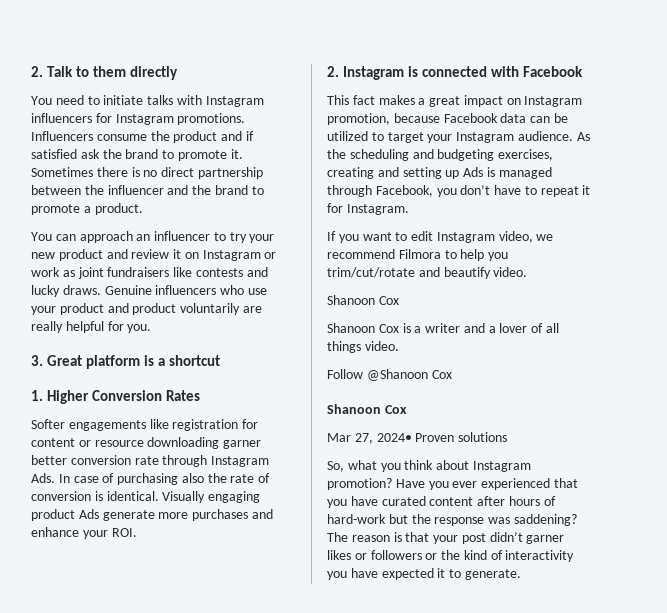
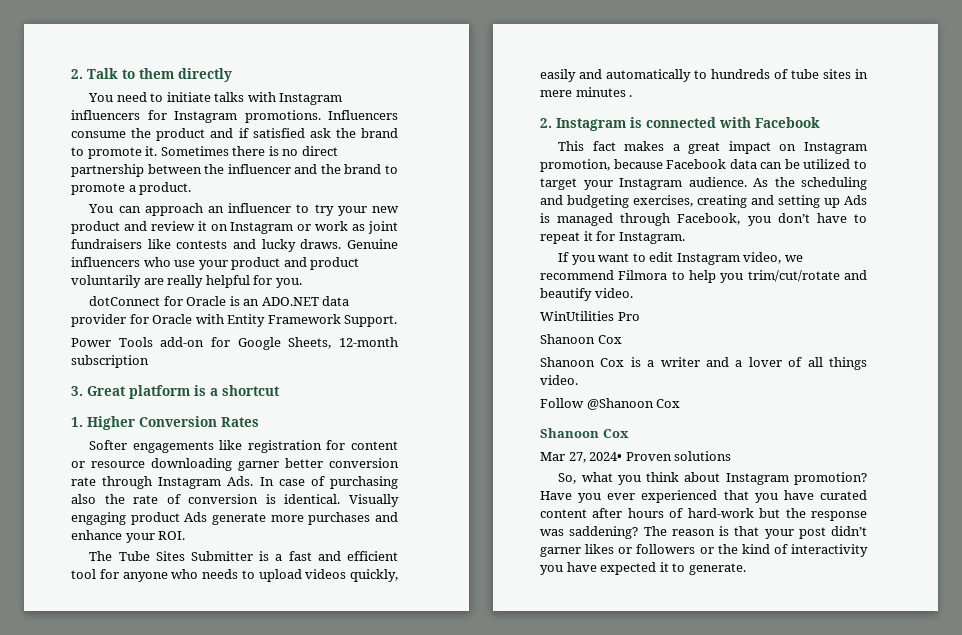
+ dotConnect for Oracle is an ADO.NET data provider for Oracle with Entity Framework Support.
+ Power Tools add-on for Google Sheets, 12-month subscription
+ The Tube Sites Submitter is a fast and efficient tool for anyone who needs to upload videos quickly, easily and automatically to hundreds of tube sites in mere minutes .
+ WinUtilities Pro

